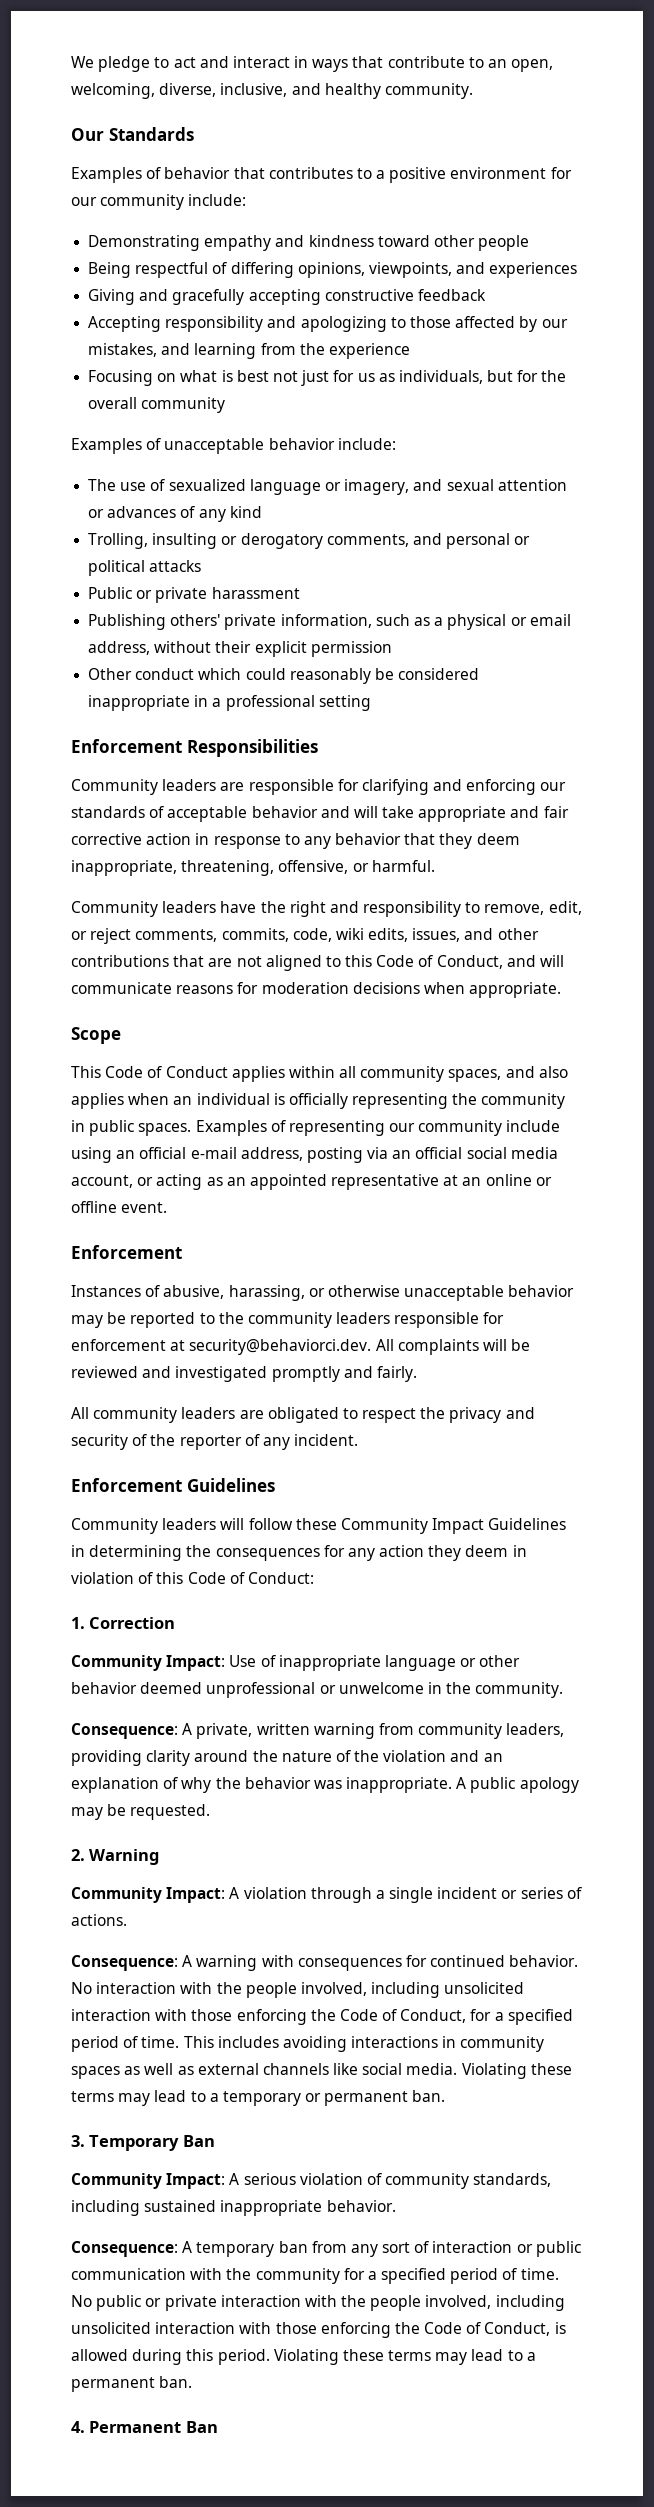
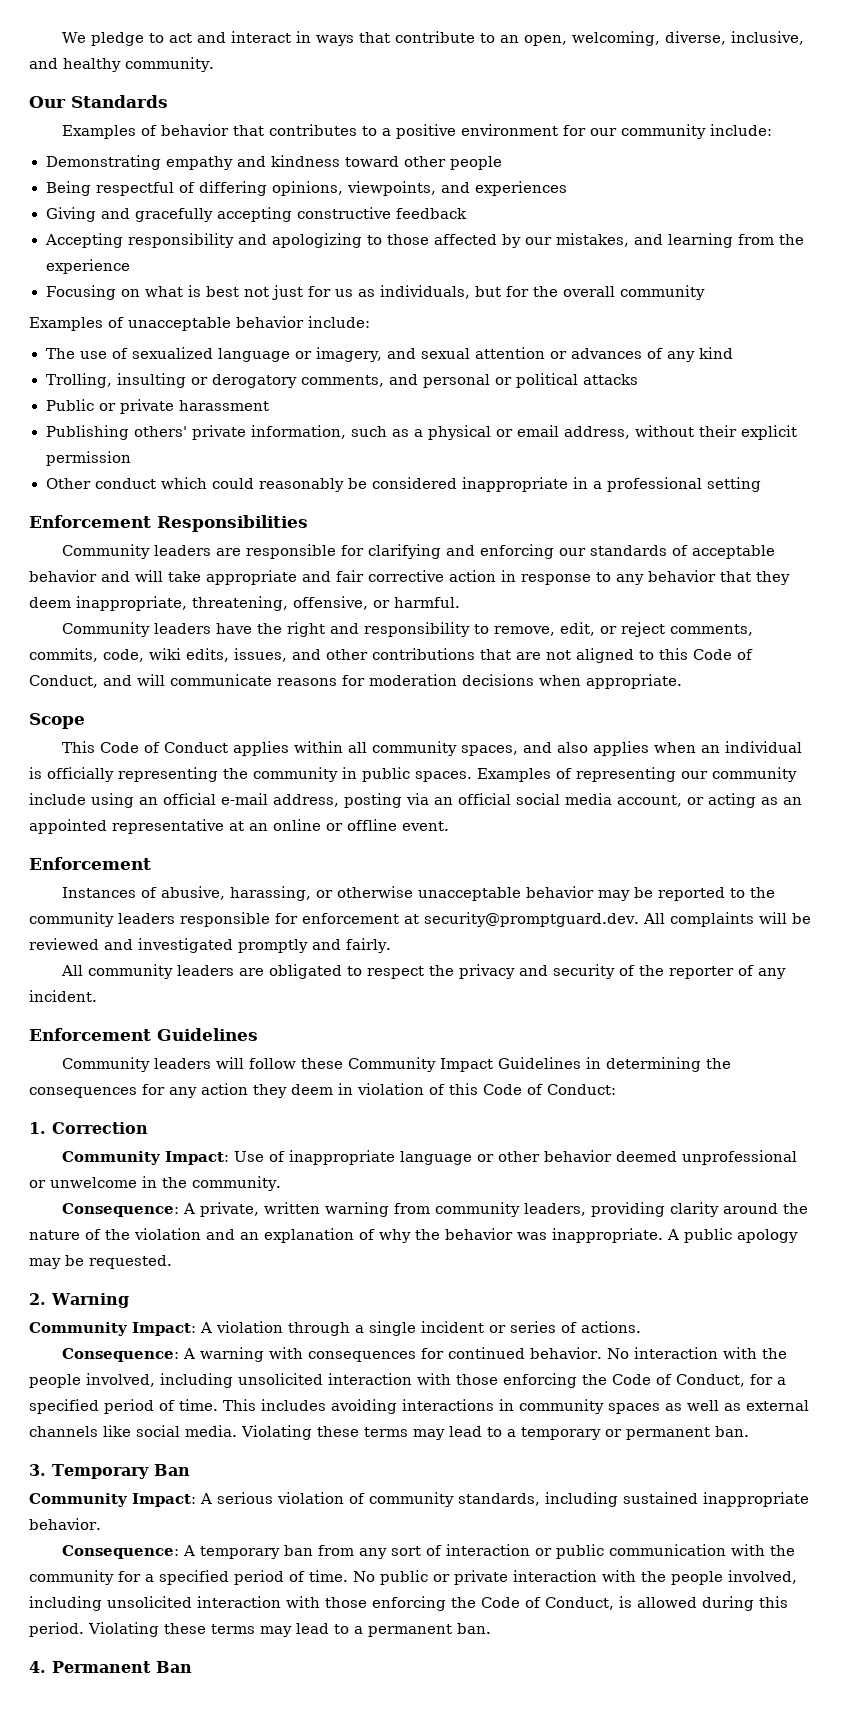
- Instances of abusive, harassing, or otherwise unacceptable behavior may be reported to the community leaders responsible for enforcement at security@behaviorci.dev. All complaints will be reviewed and investigated promptly and fairly.
+ Instances of abusive, harassing, or otherwise unacceptable behavior may be reported to the community leaders responsible for enforcement at security@promptguard.dev. All complaints will be reviewed and investigated promptly and fairly.

